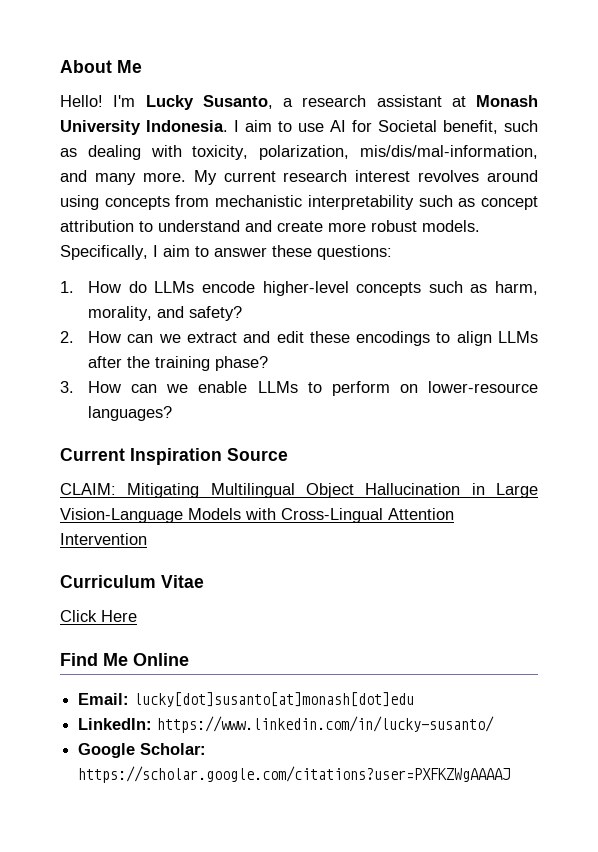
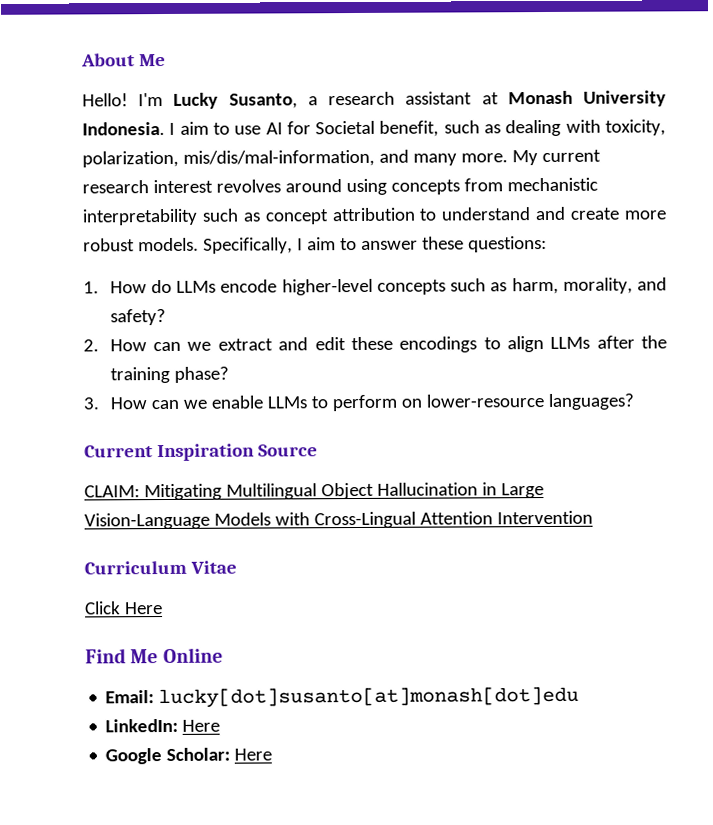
- LinkedIn: https://www.linkedin.com/in/lucky-susanto/
+ LinkedIn: Here
- Google Scholar: https://scholar.google.com/citations?user=PXFKZWgAAAAJ
+ Google Scholar: Here

